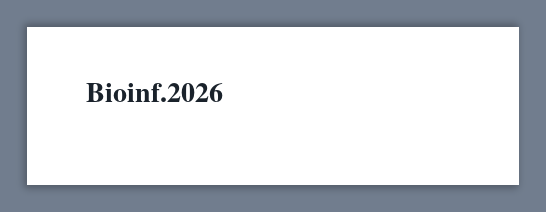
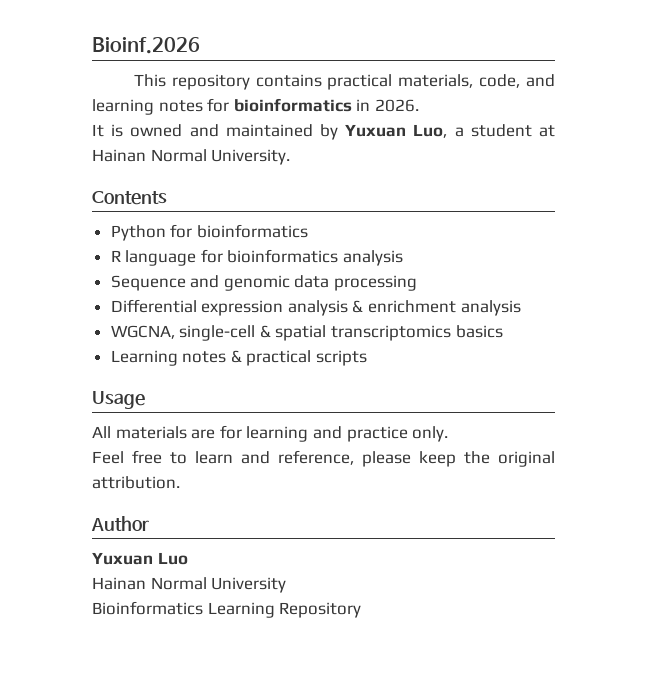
+ This repository contains practical materials, code, and learning notes for bioinformatics in 2026.
+ It is owned and maintained by Yuxuan Luo, a student at Hainan Normal University.
+ Contents
+ Python for bioinformatics
+ R language for bioinformatics analysis
+ Sequence and genomic data processing
+ Differential expression analysis & enrichment analysis
+ WGCNA, single-cell & spatial transcriptomics basics
+ Learning notes & practical scripts
+ Usage
+ All materials are for learning and practice only.
+ Feel free to learn and reference, please keep the original attribution.
+ Author
+ Yuxuan Luo
+ Hainan Normal University
+ Bioinformatics Learning Repository

